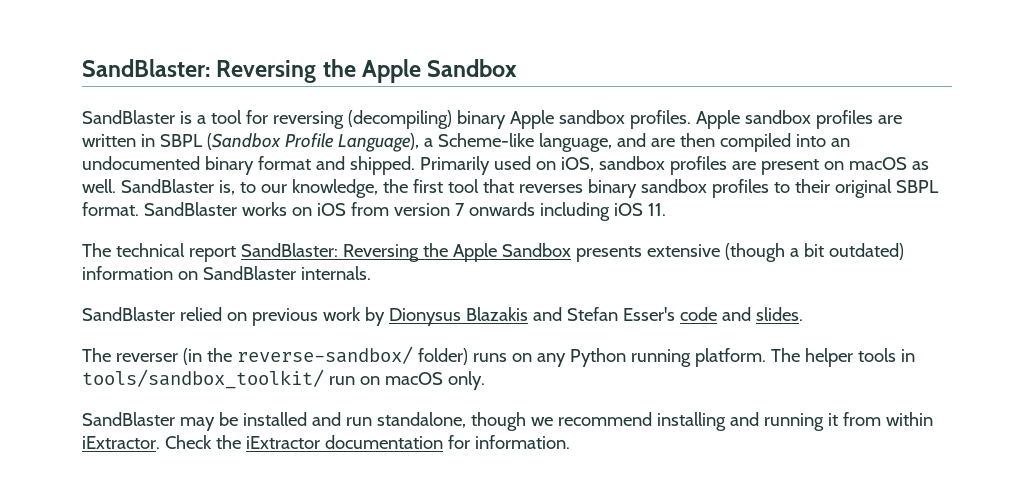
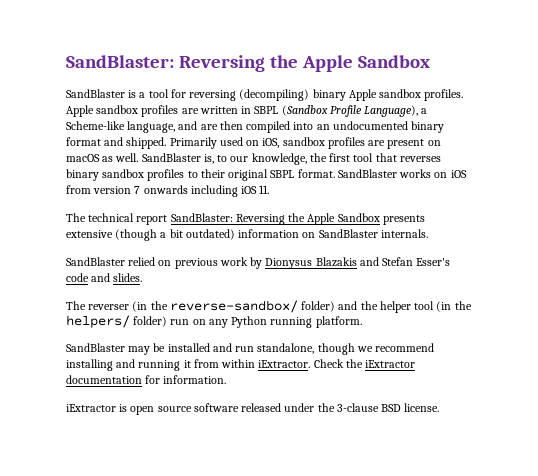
- The reverser (in the reverse-sandbox/ folder) runs on any Python running platform. The helper tools in tools/sandbox_toolkit/ run on macOS only.
+ The reverser (in the reverse-sandbox/ folder) and the helper tool (in the helpers/ folder) run on any Python running platform.
+ iExtractor is open source software released under the 3-clause BSD license.

